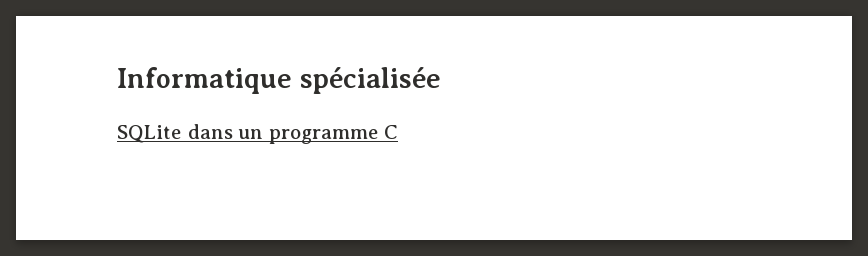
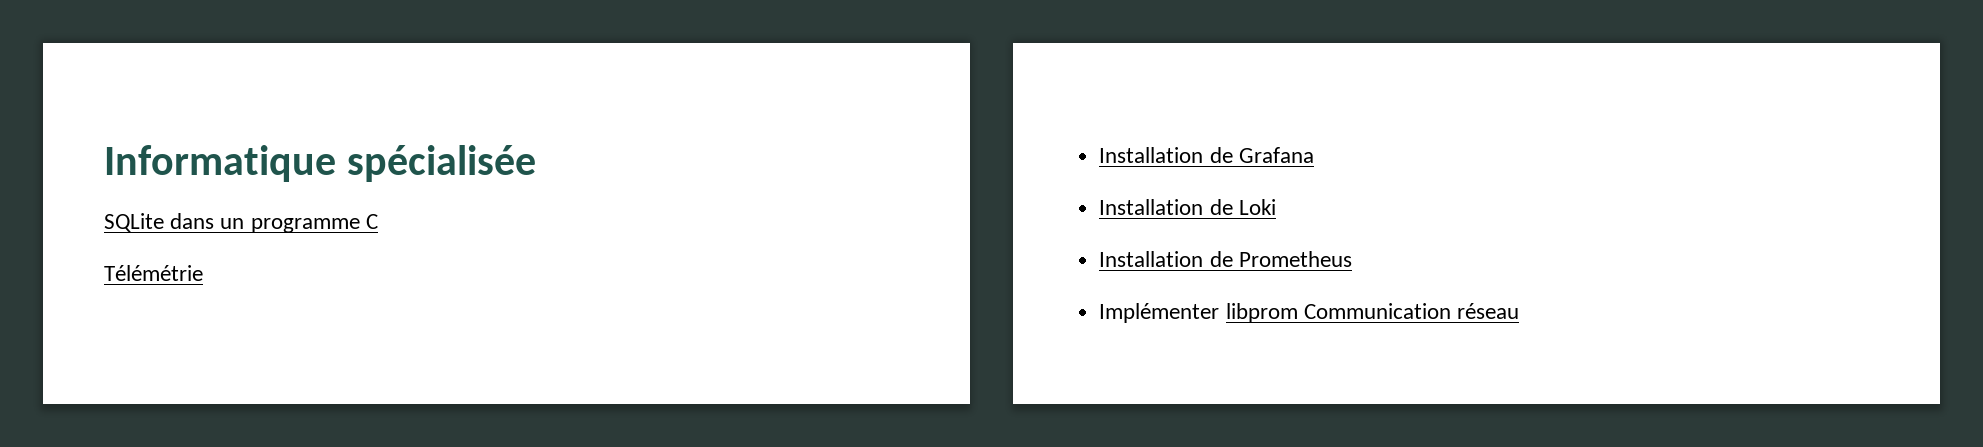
+ Télémétrie
+ Installation de Grafana
+ Installation de Loki
+ Installation de Prometheus
+ Implémenter libprom Communication réseau

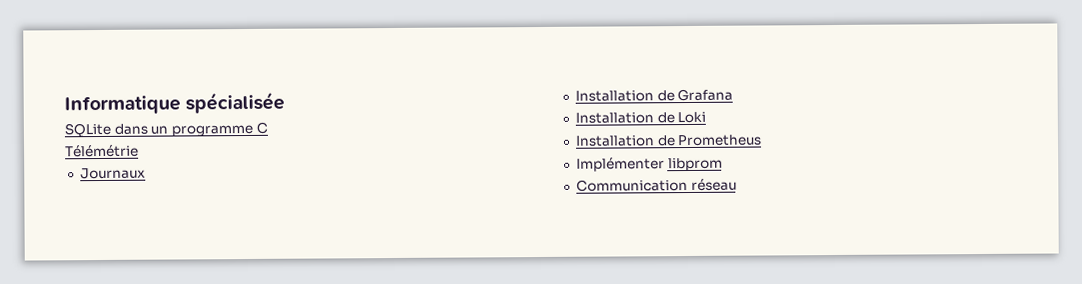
+ Journaux
- Implémenter libprom Communication réseau
+ Implémenter libprom
+ Communication réseau

